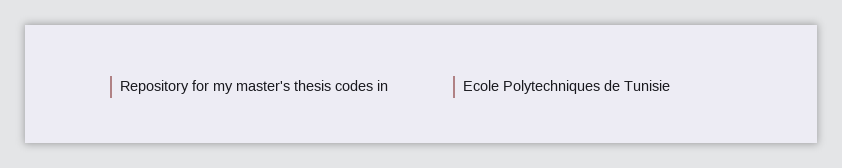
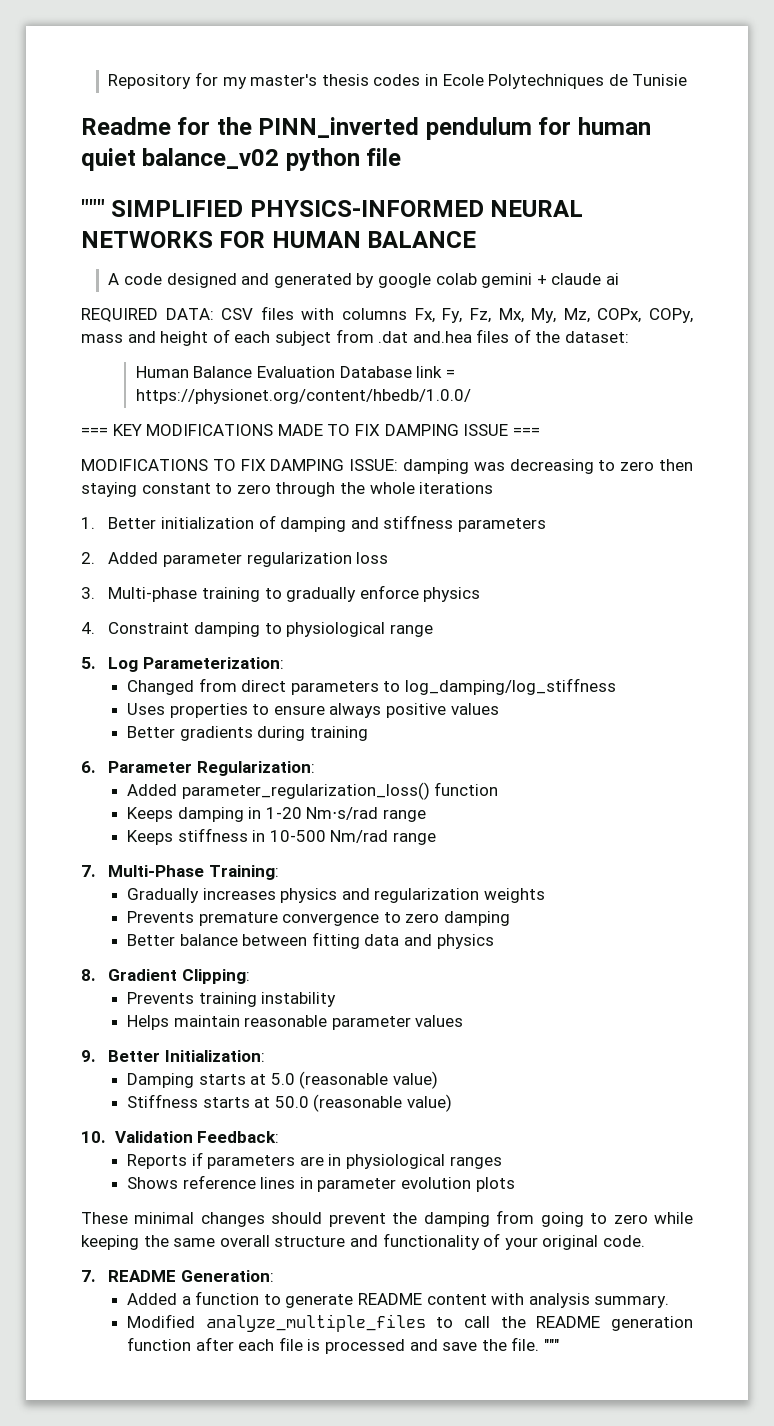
+ Readme for the PINN_inverted pendulum for human quiet balance_v02 python file
+ """ SIMPLIFIED PHYSICS-INFORMED NEURAL NETWORKS FOR HUMAN BALANCE
+ A code designed and generated by google colab gemini + claude ai
+ REQUIRED DATA: CSV files with columns Fx, Fy, Fz, Mx, My, Mz, COPx, COPy, mass and height of each subject from .dat and.hea files of the dataset:
+ Human Balance Evaluation Database link = https://physionet.org/content/hbedb/1.0.0/
+ === KEY MODIFICATIONS MADE TO FIX DAMPING ISSUE ===
+ MODIFICATIONS TO FIX DAMPING ISSUE: damping was decreasing to zero then staying constant to zero through the whole iterations
+ 1. Better initialization of damping and stiffness parameters
+ 2. Added parameter regularization loss
+ 3. Multi-phase training to gradually enforce physics
+ 4. Constraint damping to physiological range
+ 5. Log Parameterization:
+ Changed from direct parameters to log_damping/log_stiffness
+ Uses properties to ensure always positive values
+ Better gradients during training
+ 6. Parameter Regularization:
+ Added parameter_regularization_loss() function
+ Keeps damping in 1-20 Nm⋅s/rad range
+ Keeps stiffness in 10-500 Nm/rad range
+ 7. Multi-Phase Training:
+ Gradually increases physics and regularization weights
+ Prevents premature convergence to zero damping
+ Better balance between fitting data and physics
+ 8. Gradient Clipping:
+ Prevents training instability
+ Helps maintain reasonable parameter values
+ 9. Better Initialization:
+ Damping starts at 5.0 (reasonable value)
+ Stiffness starts at 50.0 (reasonable value)
+ 10. Validation Feedback:
+ Reports if parameters are in physiological ranges
+ Shows reference lines in parameter evolution plots
+ These minimal changes should prevent the damping from going to zero while keeping the same overall structure and functionality of your original code.
+ 7. README Generation:
+ Added a function to generate README content with analysis summary.
+ Modified analyze_multiple_files to call the README generation function after each file is processed and save the file. """

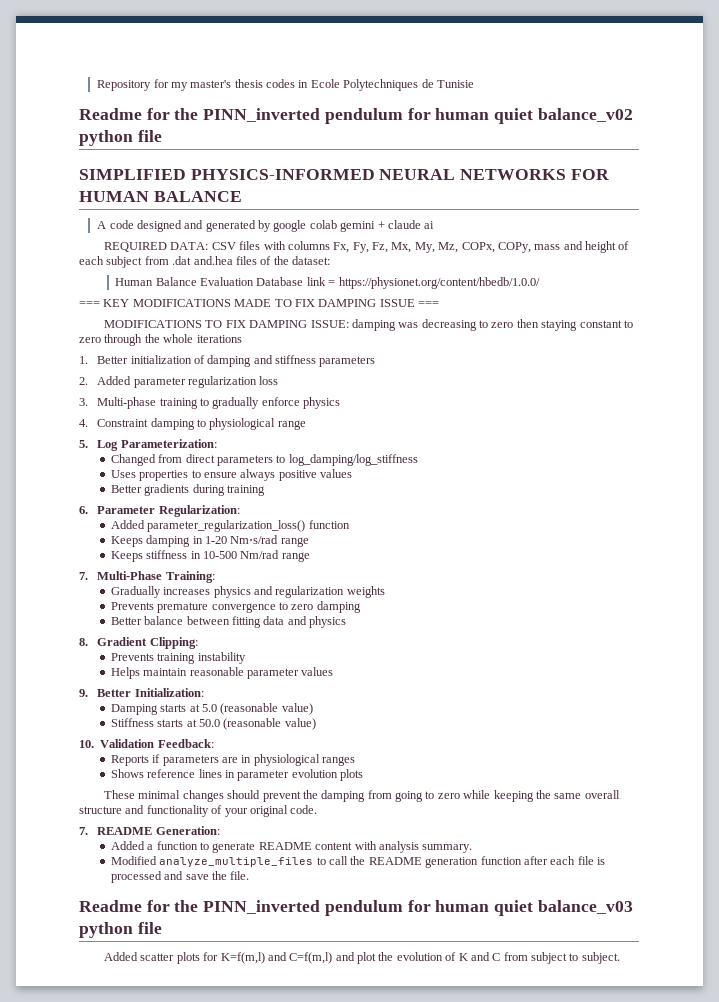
- """ SIMPLIFIED PHYSICS-INFORMED NEURAL NETWORKS FOR HUMAN BALANCE
+ SIMPLIFIED PHYSICS-INFORMED NEURAL NETWORKS FOR HUMAN BALANCE
- Modified analyze_multiple_files to call the README generation function after each file is processed and save the file. """
+ Modified analyze_multiple_files to call the README generation function after each file is processed and save the file.
+ Readme for the PINN_inverted pendulum for human quiet balance_v03 python file
+ Added scatter plots for K=f(m,l) and C=f(m,l) and plot the evolution of K and C from subject to subject.

